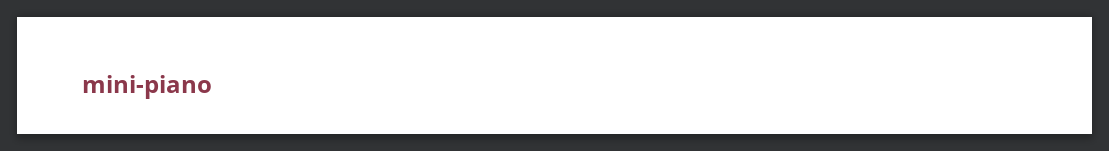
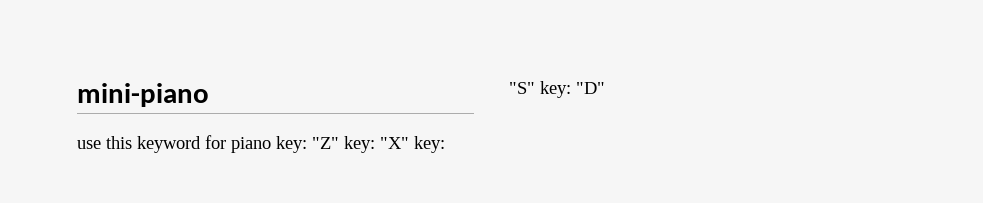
+ use this keyword for piano key: "Z" key: "X" key: "S" key: "D"

